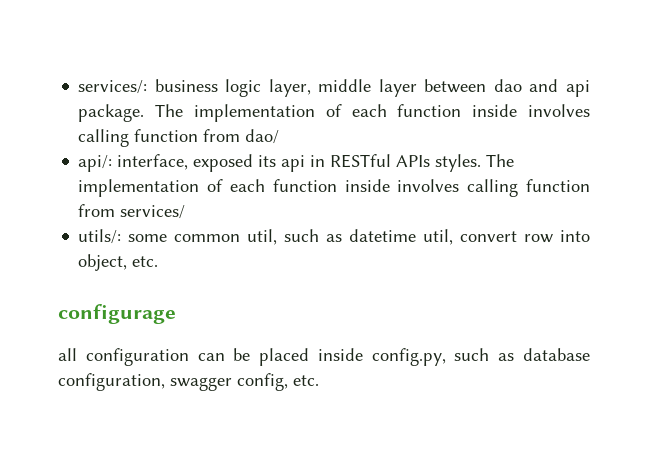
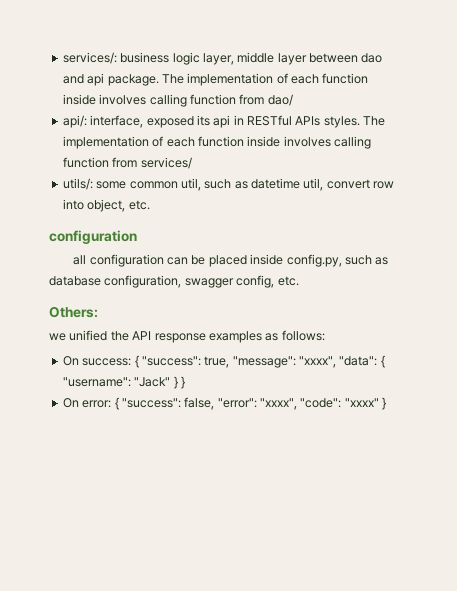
  utils/: some common util, such as datetime util, convert row into object, etc.
- configurage
+ configuration
+ Others:
+ we unified the API response examples as follows:
+ On success: { "success": true, "message": "xxxx", "data": { "username": "Jack" } }
+ On error: { "success": false, "error": "xxxx", "code": "xxxx" }

